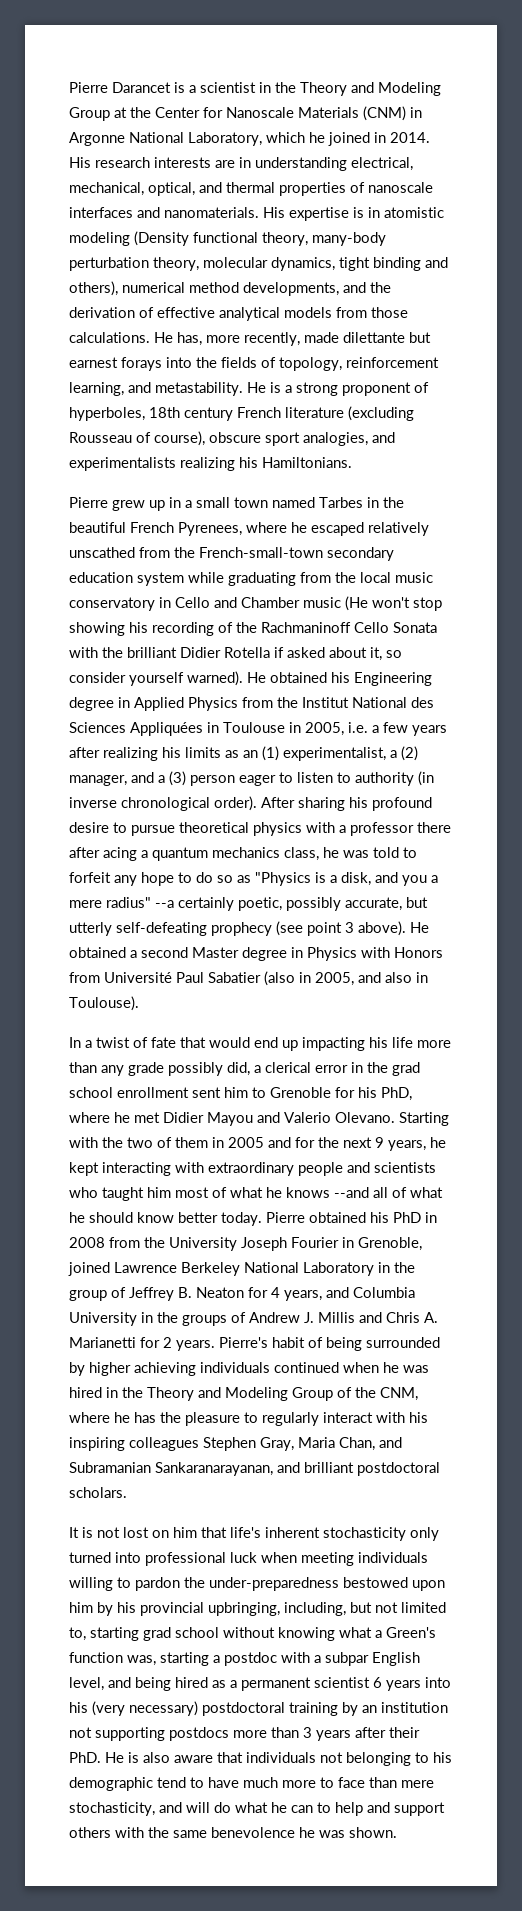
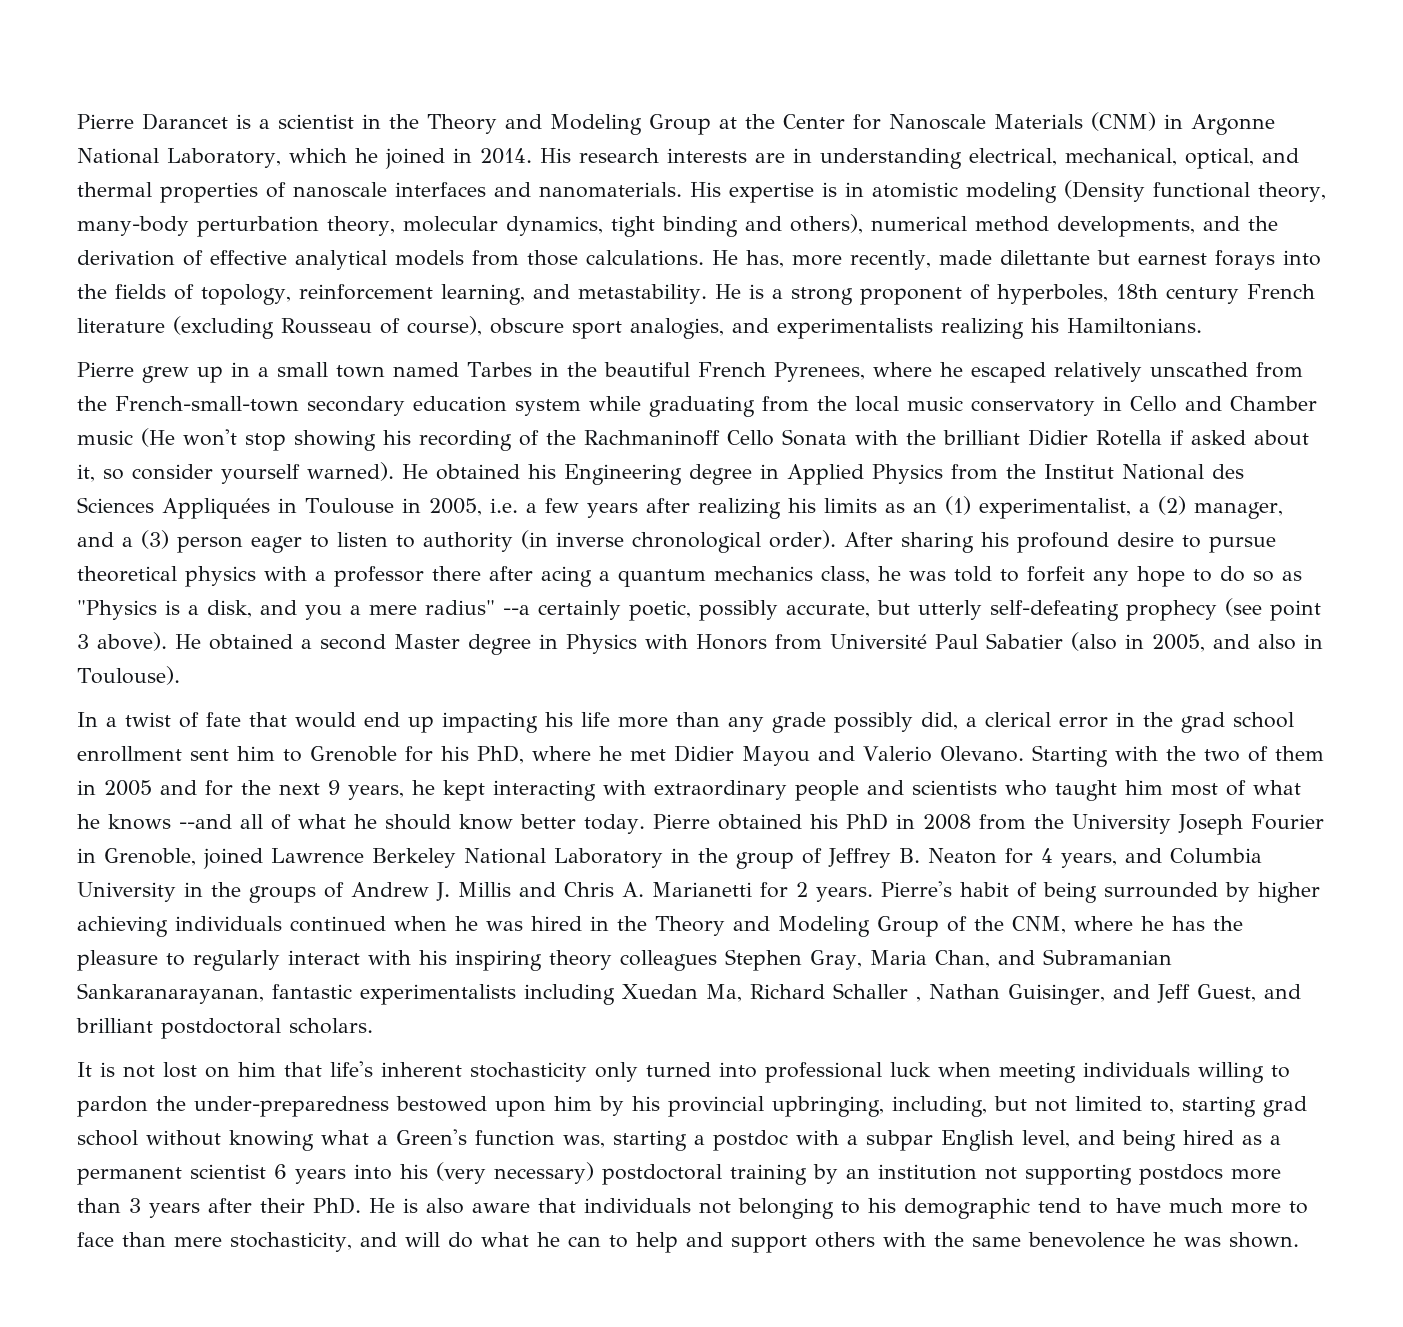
- Pierre's habit of being surrounded by higher achieving individuals continued when he was hired in the Theory and Modeling Group of the CNM, where he has the pleasure to regularly interact with his inspiring colleagues Stephen Gray, Maria Chan, and Subramanian Sankaranarayanan, and brilliant postdoctoral scholars.
+ Pierre's habit of being surrounded by higher achieving individuals continued when he was hired in the Theory and Modeling Group of the CNM, where he has the pleasure to regularly interact with his inspiring theory colleagues Stephen Gray, Maria Chan, and Subramanian Sankaranarayanan, fantastic experimentalists including Xuedan Ma, Richard Schaller , Nathan Guisinger, and Jeff Guest, and brilliant postdoctoral scholars.

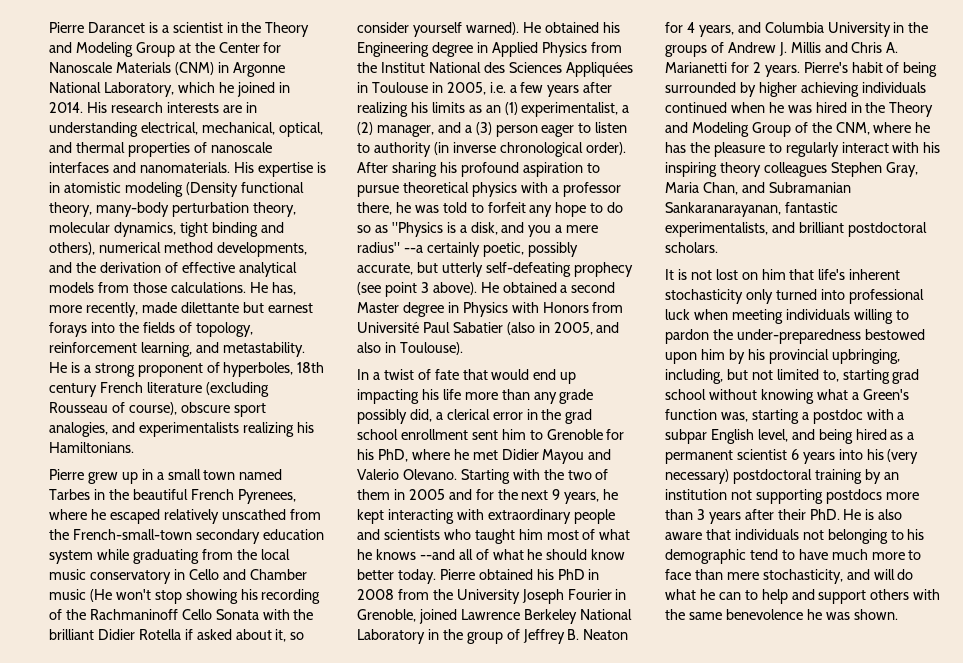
- After sharing his profound desire to pursue theoretical physics with a professor there after acing a quantum mechanics class, he was told to forfeit any hope to do so as "Physics is a disk, and you a mere radius" --a certainly poetic, possibly accurate, but utterly self-defeating prophecy (see point 3 above).
+ After sharing his profound aspiration to pursue theoretical physics with a professor there, he was told to forfeit any hope to do so as "Physics is a disk, and you a mere radius" --a certainly poetic, possibly accurate, but utterly self-defeating prophecy (see point 3 above).
- Pierre's habit of being surrounded by higher achieving individuals continued when he was hired in the Theory and Modeling Group of the CNM, where he has the pleasure to regularly interact with his inspiring theory colleagues Stephen Gray, Maria Chan, and Subramanian Sankaranarayanan, fantastic experimentalists including Xuedan Ma, Richard Schaller , Nathan Guisinger, and Jeff Guest, and brilliant postdoctoral scholars.
+ Pierre's habit of being surrounded by higher achieving individuals continued when he was hired in the Theory and Modeling Group of the CNM, where he has the pleasure to regularly interact with his inspiring theory colleagues Stephen Gray, Maria Chan, and Subramanian Sankaranarayanan, fantastic experimentalists, and brilliant postdoctoral scholars.

